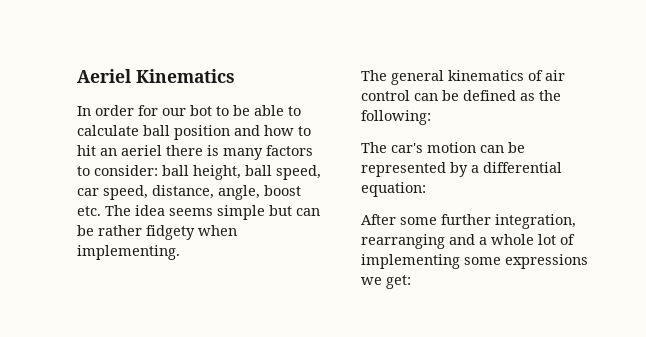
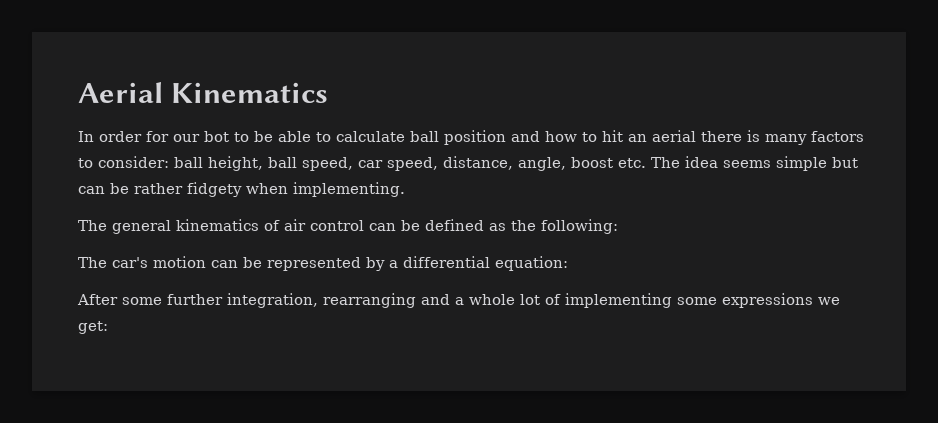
- Aeriel Kinematics
+ Aerial Kinematics
- In order for our bot to be able to calculate ball position and how to hit an aeriel there is many factors to consider: ball height, ball speed, car speed, distance, angle, boost etc. The idea seems simple but can be rather fidgety when implementing.
+ In order for our bot to be able to calculate ball position and how to hit an aerial there is many factors to consider: ball height, ball speed, car speed, distance, angle, boost etc. The idea seems simple but can be rather fidgety when implementing.

